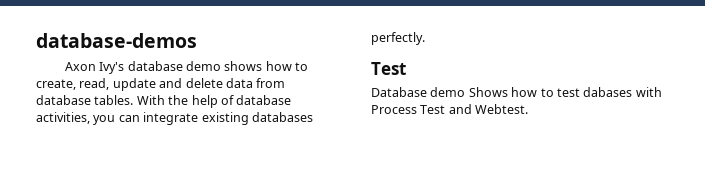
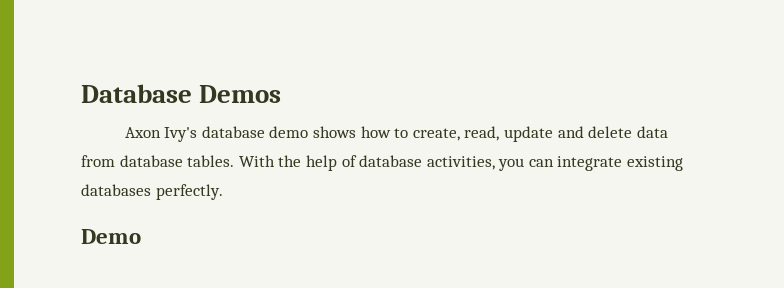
- database-demos
+ Database Demos
  With the help of database activities, you can integrate existing databases perfectly.
- Test
- Database demo Shows how to test dabases with Process Test and Webtest.
+ Demo

